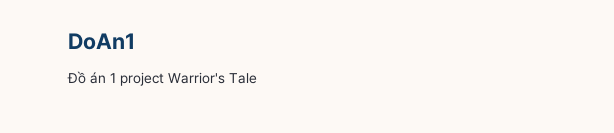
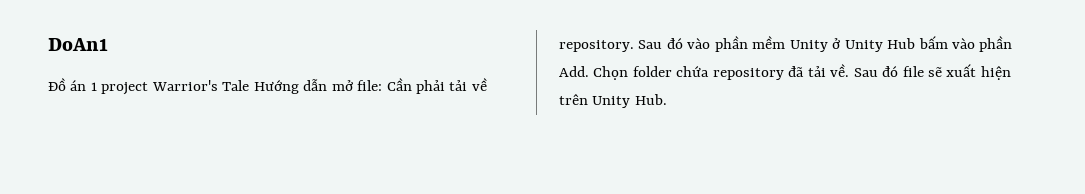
- Đồ án 1 project Warrior's Tale
+ Đồ án 1 project Warrior's Tale Hướng dẫn mở file: Cần phải tải về repository. Sau đó vào phần mềm Unity ở Unity Hub bấm vào phần Add. Chọn folder chứa repository đã tải về. Sau đó file sẽ xuất hiện trên Unity Hub.

